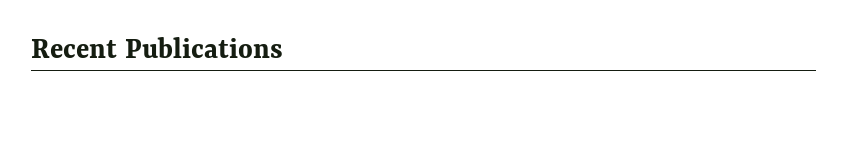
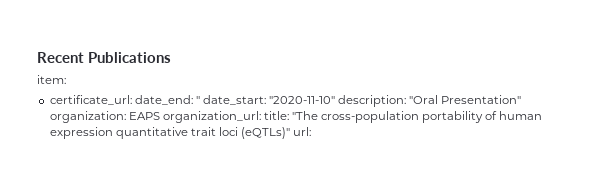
+ item:
+ certificate_url: date_end: '' date_start: "2020-11-10" description: "Oral Presentation" organization: EAPS organization_url: title: "The cross-population portability of human expression quantitative trait loci (eQTLs)" url:

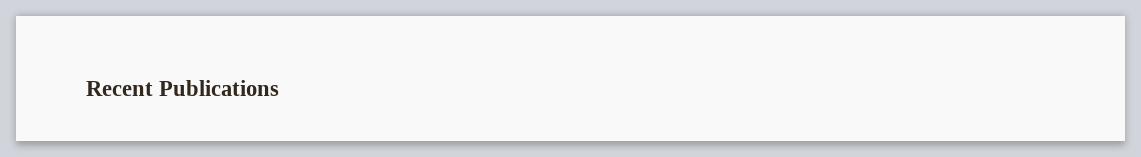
- item:
- certificate_url: date_end: '' date_start: "2020-11-10" description: "Oral Presentation" organization: EAPS organization_url: title: "The cross-population portability of human expression quantitative trait loci (eQTLs)" url:

